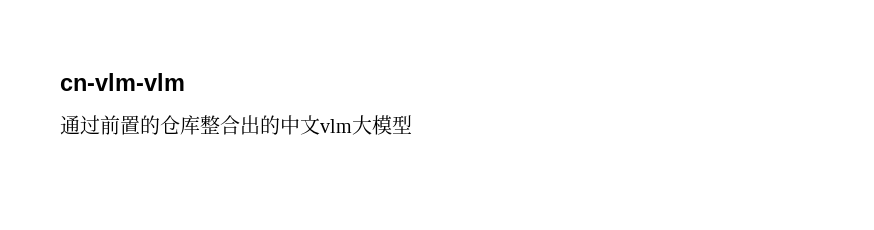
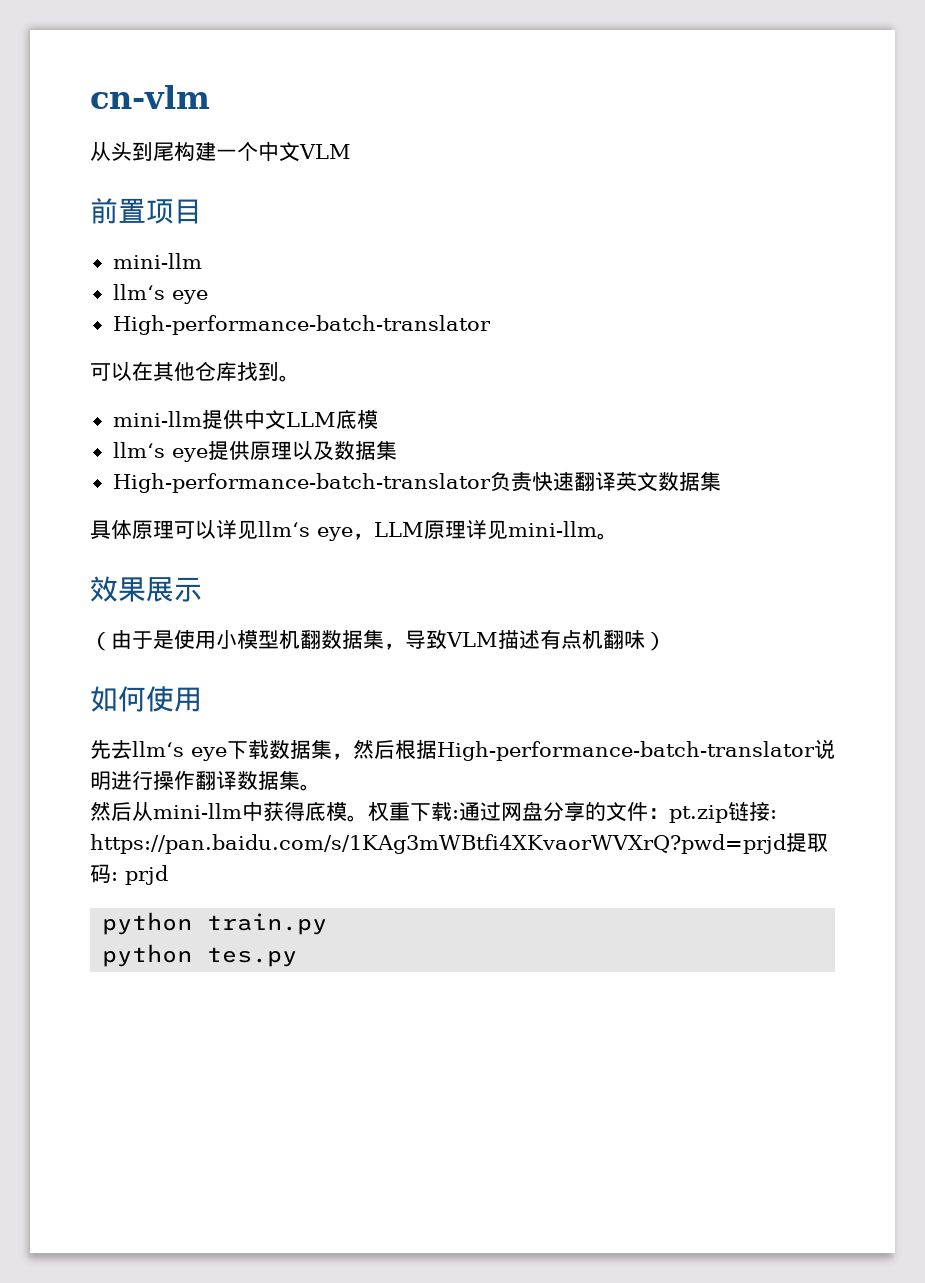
- cn-vlm-vlm
- 通过前置的仓库整合出的中文vlm大模型
+ cn-vlm
+ 从头到尾构建一个中文VLM
+ 前置项目
+ mini-llm
+ llm‘s eye
+ High-performance-batch-translator
+ 可以在其他仓库找到。
+ mini-llm提供中文LLM底模
+ llm‘s eye提供原理以及数据集
+ High-performance-batch-translator负责快速翻译英文数据集
+ 具体原理可以详见llm‘s eye，LLM原理详见mini-llm。
+ 效果展示
+ （由于是使用小模型机翻数据集，导致VLM描述有点机翻味）
+ 如何使用
+ 先去llm‘s eye下载数据集，然后根据High-performance-batch-translator说明进行操作翻译数据集。
+ 然后从mini-llm中获得底模。权重下载:通过网盘分享的文件：pt.zip链接: https://pan.baidu.com/s/1KAg3mWBtfi4XKvaorWVXrQ?pwd=prjd提取码: prjd
+ python train.py
+ python tes.py

